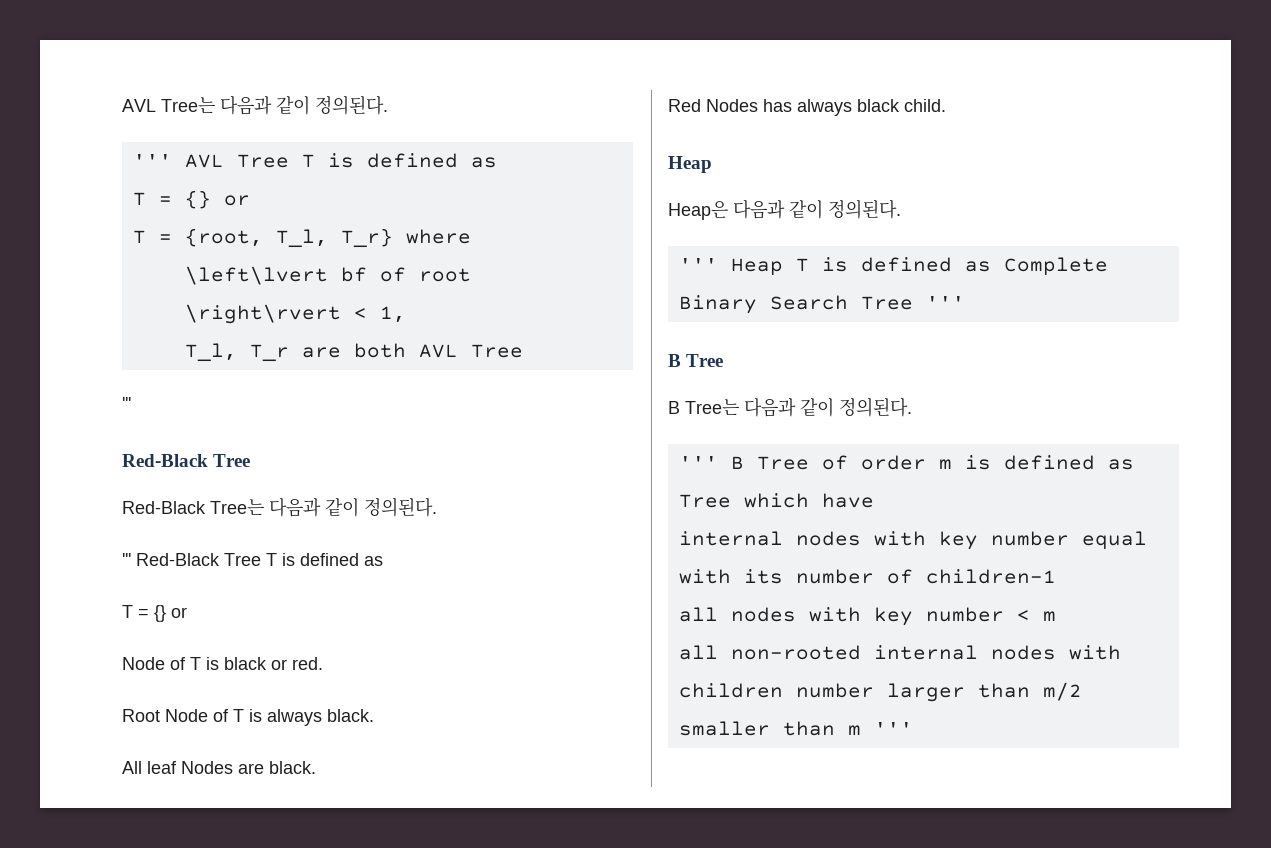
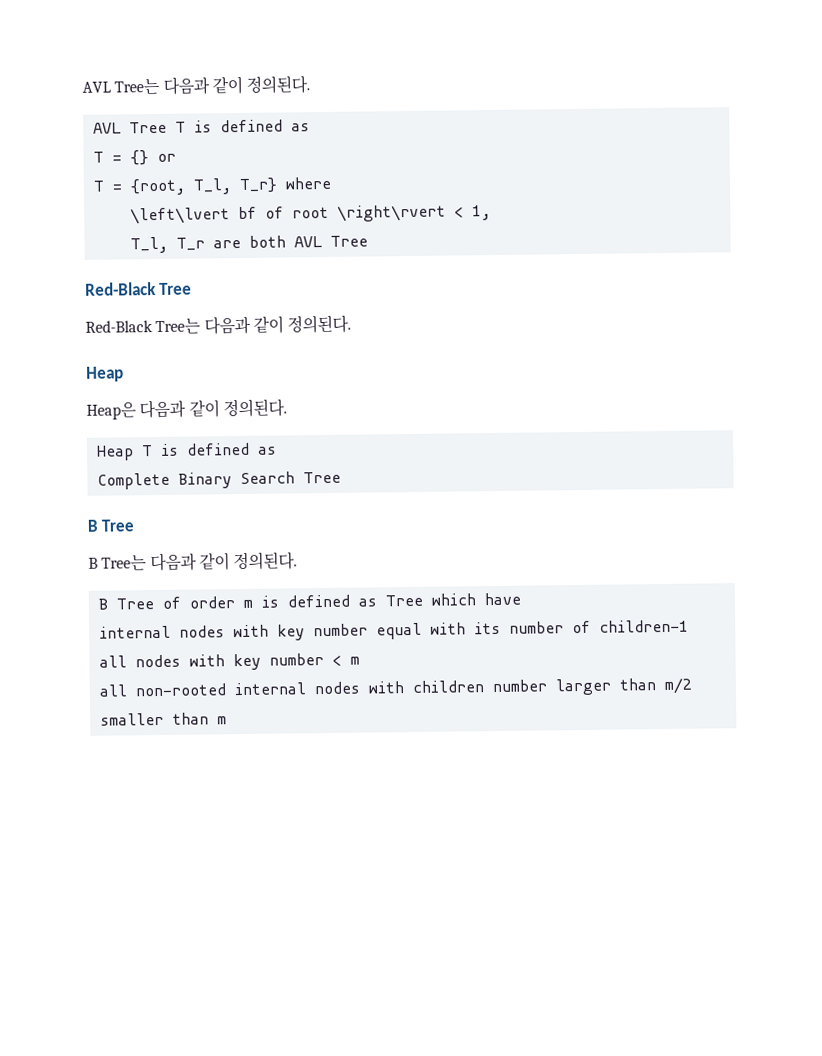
- ''' AVL Tree T is defined as
+ AVL Tree T is defined as
  T_l, T_r are both AVL Tree
- '''
- ''' Red-Black Tree T is defined as
- T = {} or
- Node of T is black or red.
- Root Node of T is always black.
- All leaf Nodes are black.
- Red Nodes has always black child.
- ''' Heap T is defined as Complete Binary Search Tree '''
+ Heap T is defined as
+ Complete Binary Search Tree
- ''' B Tree of order m is defined as Tree which have
+ B Tree of order m is defined as Tree which have
- all non-rooted internal nodes with children number larger than m/2 smaller than m '''
+ all non-rooted internal nodes with children number larger than m/2 smaller than m

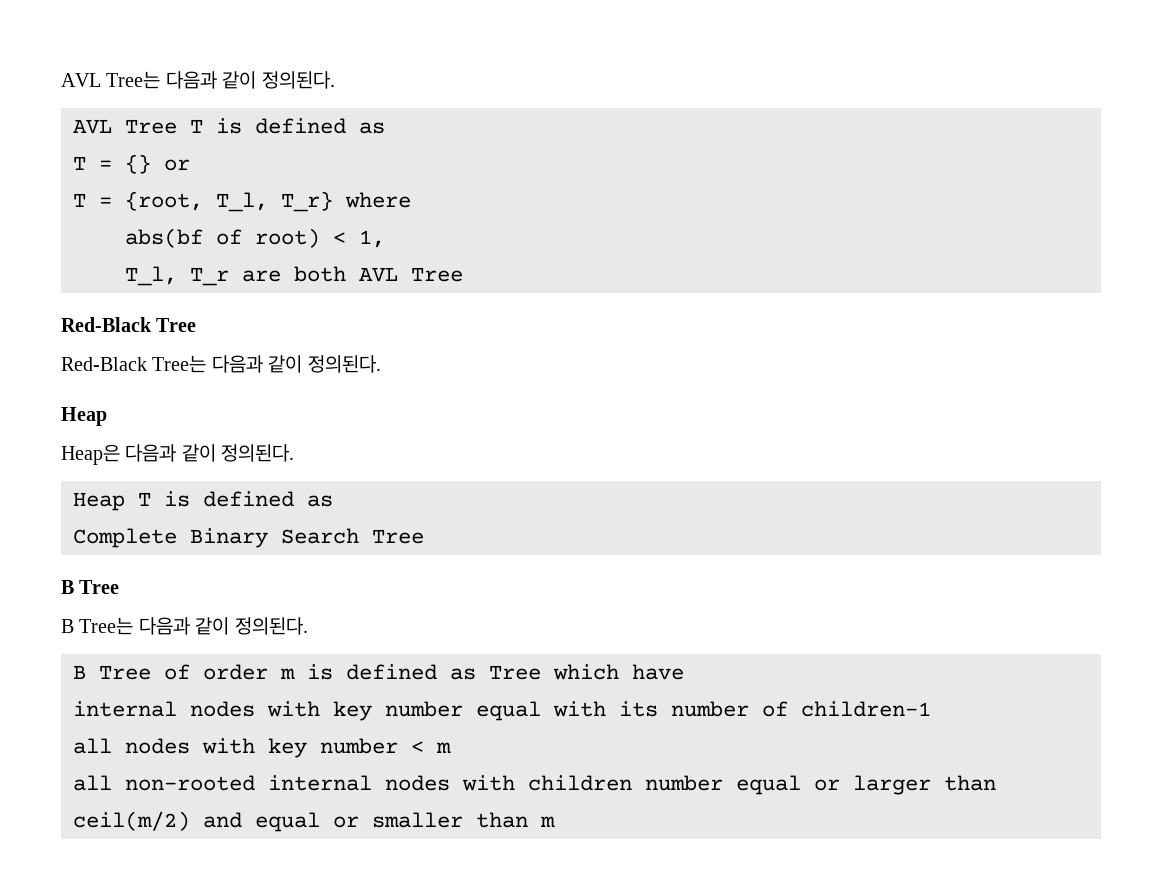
- \left\lvert bf of root \right\rvert < 1,
+ abs(bf of root) < 1,
- all non-rooted internal nodes with children number larger than m/2 smaller than m
+ all non-rooted internal nodes with children number equal or larger than ceil(m/2) and equal or smaller than m

